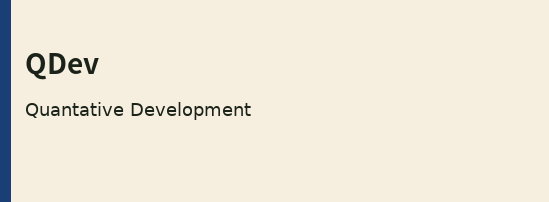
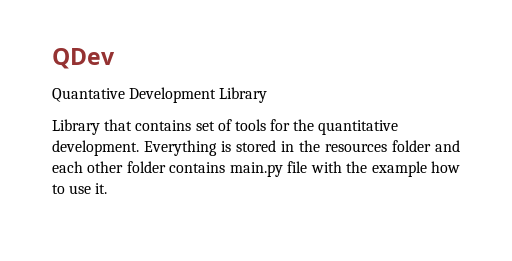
- Quantative Development
+ Quantative Development Library
+ Library that contains set of tools for the quantitative development. Everything is stored in the resources folder and each other folder contains main.py file with the example how to use it.

